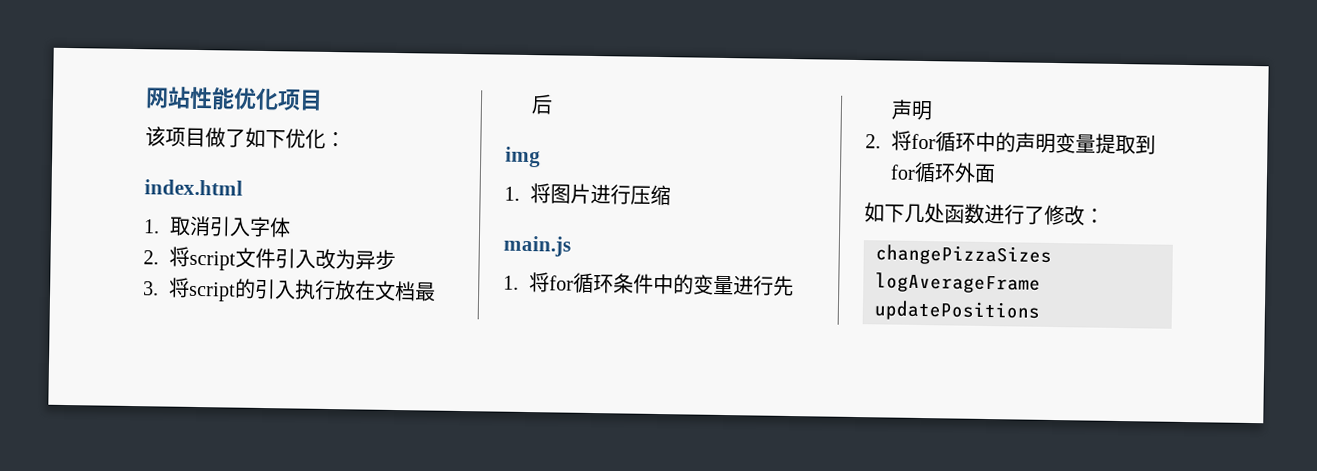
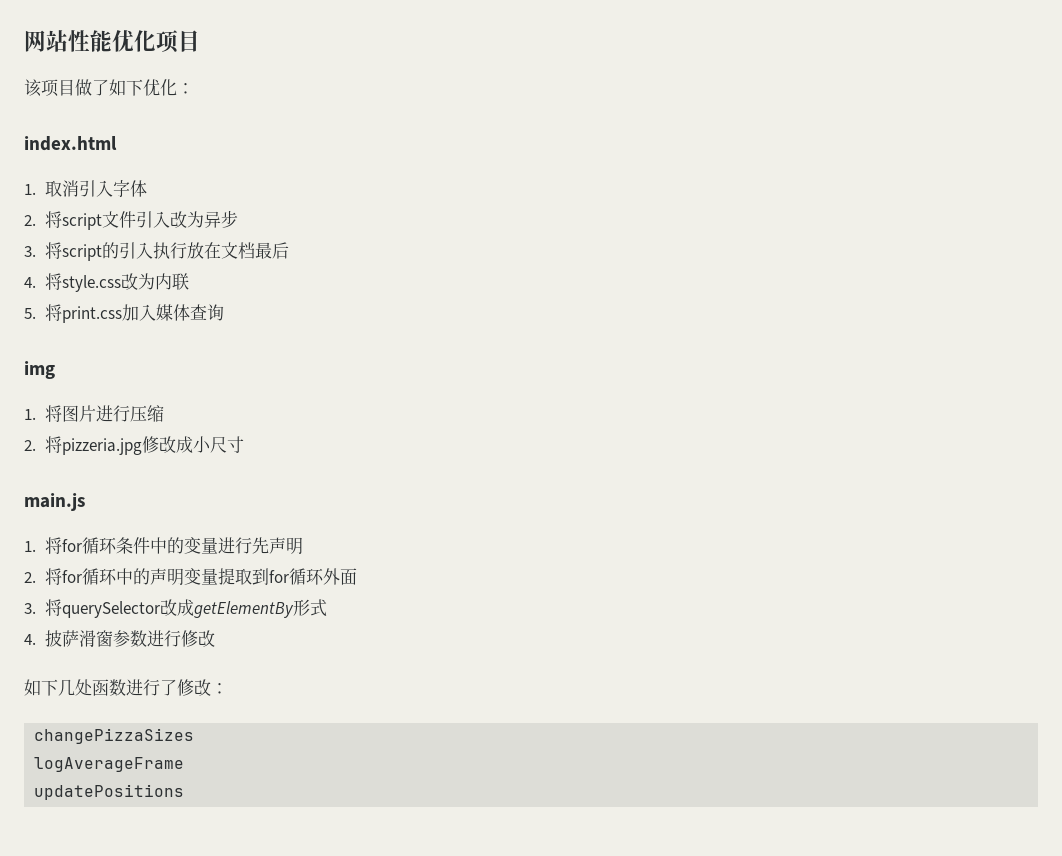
+ 4.将style.css改为内联
+ 5.将print.css加入媒体查询
+ 2.将pizzeria.jpg修改成小尺寸
+ 3.将querySelector改成getElementBy形式
+ 4.披萨滑窗参数进行修改

